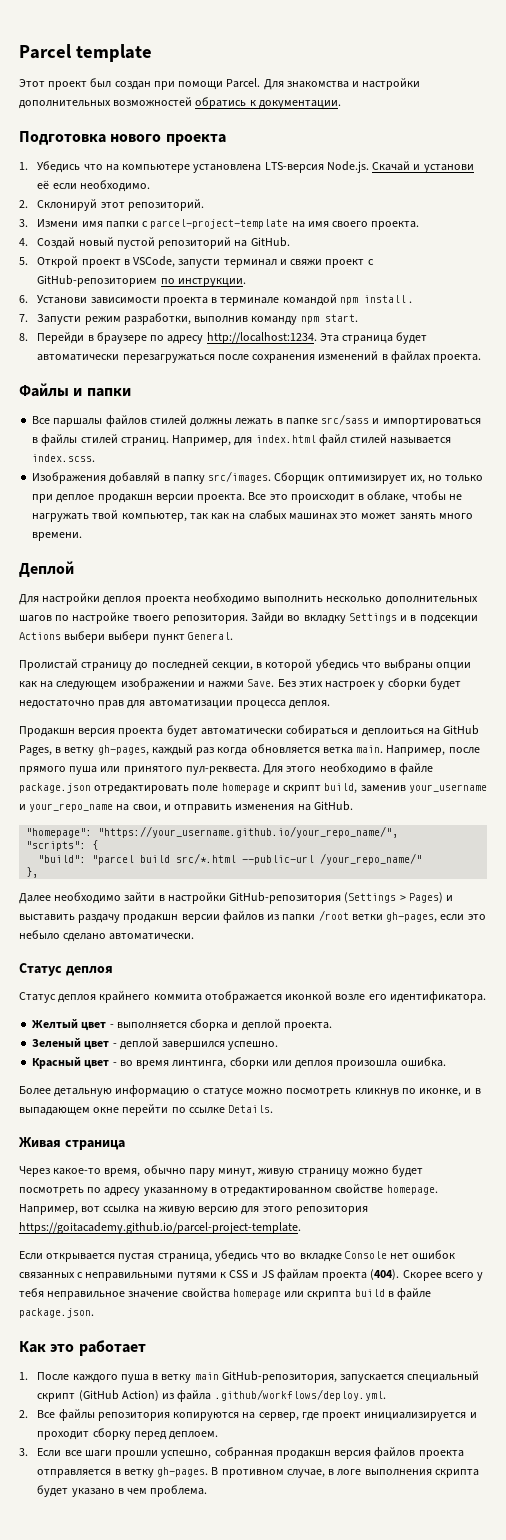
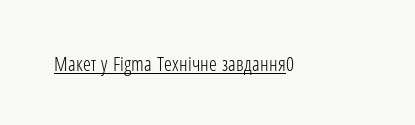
- Parcel template
- Этот проект был создан при помощи Parcel. Для знакомства и настройки дополнительных возможностей обратись к документации.
- Подготовка нового проекта
- 1. Убедись что на компьютере установлена LTS-версия Node.js. Скачай и установи её если необходимо.
- 2. Склонируй этот репозиторий.
- 3. Измени имя папки с parcel-project-template на имя своего проекта.
- 4. Создай новый пустой репозиторий на GitHub.
- 5. Открой проект в VSCode, запусти терминал и свяжи проект с GitHub-репозиторием по инструкции.
- 6. Установи зависимости проекта в терминале командой npm install .
- 7. Запусти режим разработки, выполнив команду npm start.
- 8. Перейди в браузере по адресу http://localhost:1234. Эта страница будет автоматически перезагружаться после сохранения изменений в файлах проекта.
- Файлы и папки
- Все паршалы файлов стилей должны лежать в папке src/sass и импортироваться в файлы стилей страниц. Например, для index.html файл стилей называется index.scss.
- Изображения добавляй в папку src/images. Сборщик оптимизирует их, но только при деплое продакшн версии проекта. Все это происходит в облаке, чтобы не нагружать твой компьютер, так как на слабых машинах это может занять много времени.
- Деплой
- Для настройки деплоя проекта необходимо выполнить несколько дополнительных шагов по настройке твоего репозитория. Зайди во вкладку Settings и в подсекции Actions выбери выбери пункт General.
- Пролистай страницу до последней секции, в которой убедись что выбраны опции как на следующем изображении и нажми Save. Без этих настроек у сборки будет недостаточно прав для автоматизации процесса деплоя.
- Продакшн версия проекта будет автоматически собираться и деплоиться на GitHub Pages, в ветку gh-pages, каждый раз когда обновляется ветка main. Например, после прямого пуша или принятого пул-реквеста. Для этого необходимо в файле package.json отредактировать поле homepage и скрипт build, заменив your_username и your_repo_name на свои, и отправить изменения на GitHub.
- "homepage": "https://your_username.github.io/your_repo_name/",
- "scripts": {
- "build": "parcel build src/*.html --public-url /your_repo_name/"
- },
- Далее необходимо зайти в настройки GitHub-репозитория (Settings > Pages) и выставить раздачу продакшн версии файлов из папки /root ветки gh-pages, если это небыло сделано автоматически.
- Статус деплоя
- Статус деплоя крайнего коммита отображается иконкой возле его идентификатора.
- Желтый цвет - выполняется сборка и деплой проекта.
- Зеленый цвет - деплой завершился успешно.
- Красный цвет - во время линтинга, сборки или деплоя произошла ошибка.
- Более детальную информацию о статусе можно посмотреть кликнув по иконке, и в выпадающем окне перейти по ссылке Details.
- Живая страница
- Через какое-то время, обычно пару минут, живую страницу можно будет посмотреть по адресу указанному в отредактированном свойстве homepage. Например, вот ссылка на живую версию для этого репозитория https://goitacademy.github.io/parcel-project-template.
- Если открывается пустая страница, убедись что во вкладке Console нет ошибок связанных с неправильными путями к CSS и JS файлам проекта (404). Скорее всего у тебя неправильное значение свойства homepage или скрипта build в файле package.json.
- Как это работает
- 1. После каждого пуша в ветку main GitHub-репозитория, запускается специальный скрипт (GitHub Action) из файла .github/workflows/deploy.yml.
- 2. Все файлы репозитория копируются на сервер, где проект инициализируется и проходит сборку перед деплоем.
- 3. Если все шаги прошли успешно, собранная продакшн версия файлов проекта отправляется в ветку gh-pages. В противном случае, в логе выполнения скрипта будет указано в чем проблема.
+ Макет у Figma Технічне завдання0

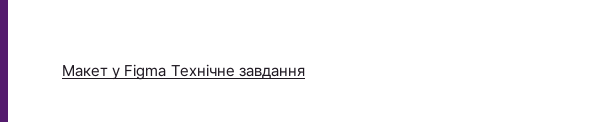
- Макет у Figma Технічне завдання0
+ Макет у Figma Технічне завдання

